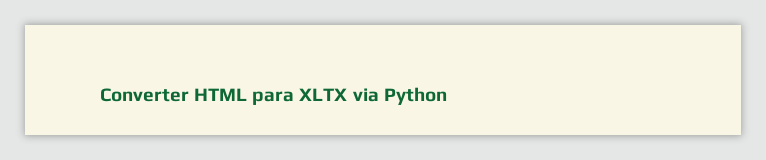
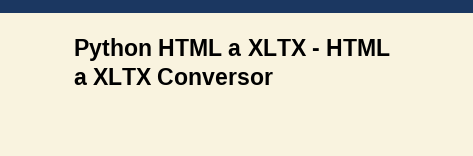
- Converter HTML para XLTX via Python
+ Python HTML a XLTX - HTML a XLTX Conversor

